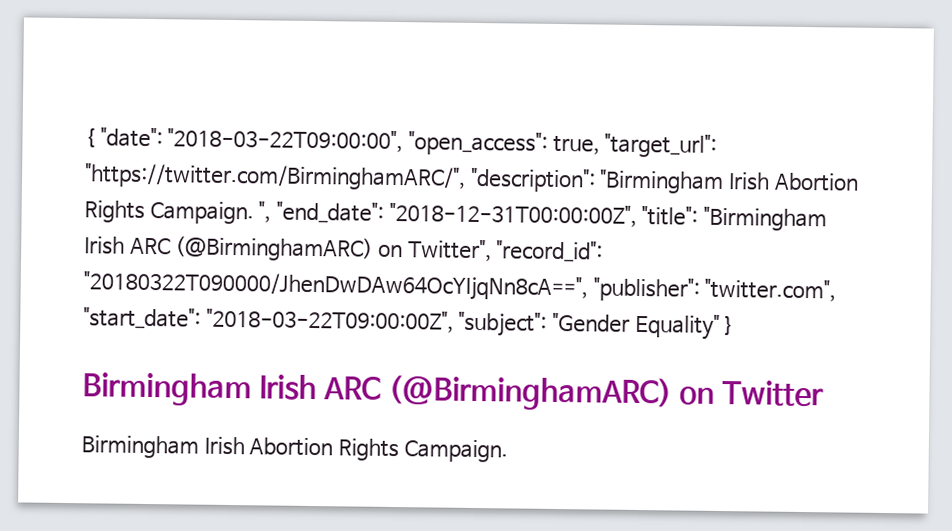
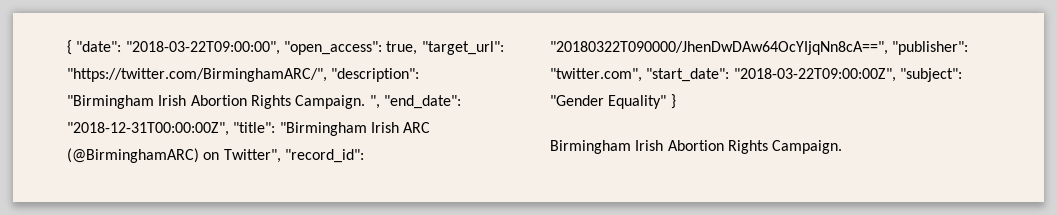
- Birmingham Irish ARC (@BirminghamARC) on Twitter

